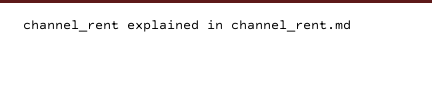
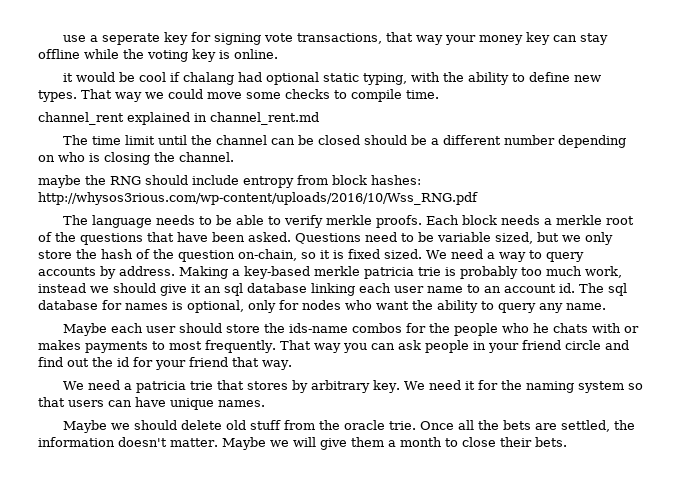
+ use a seperate key for signing vote transactions, that way your money key can stay offline while the voting key is online.
+ it would be cool if chalang had optional static typing, with the ability to define new types. That way we could move some checks to compile time.
  channel_rent explained in channel_rent.md
+ The time limit until the channel can be closed should be a different number depending on who is closing the channel.
+ maybe the RNG should include entropy from block hashes: http://whysos3rious.com/wp-content/uploads/2016/10/Wss_RNG.pdf
+ The language needs to be able to verify merkle proofs. Each block needs a merkle root of the questions that have been asked. Questions need to be variable sized, but we only store the hash of the question on-chain, so it is fixed sized. We need a way to query accounts by address. Making a key-based merkle patricia trie is probably too much work, instead we should give it an sql database linking each user name to an account id. The sql database for names is optional, only for nodes who want the ability to query any name.
+ Maybe each user should store the ids-name combos for the people who he chats with or makes payments to most frequently. That way you can ask people in your friend circle and find out the id for your friend that way.
+ We need a patricia trie that stores by arbitrary key. We need it for the naming system so that users can have unique names.
+ Maybe we should delete old stuff from the oracle trie. Once all the bets are settled, the information doesn't matter. Maybe we will give them a month to close their bets.

